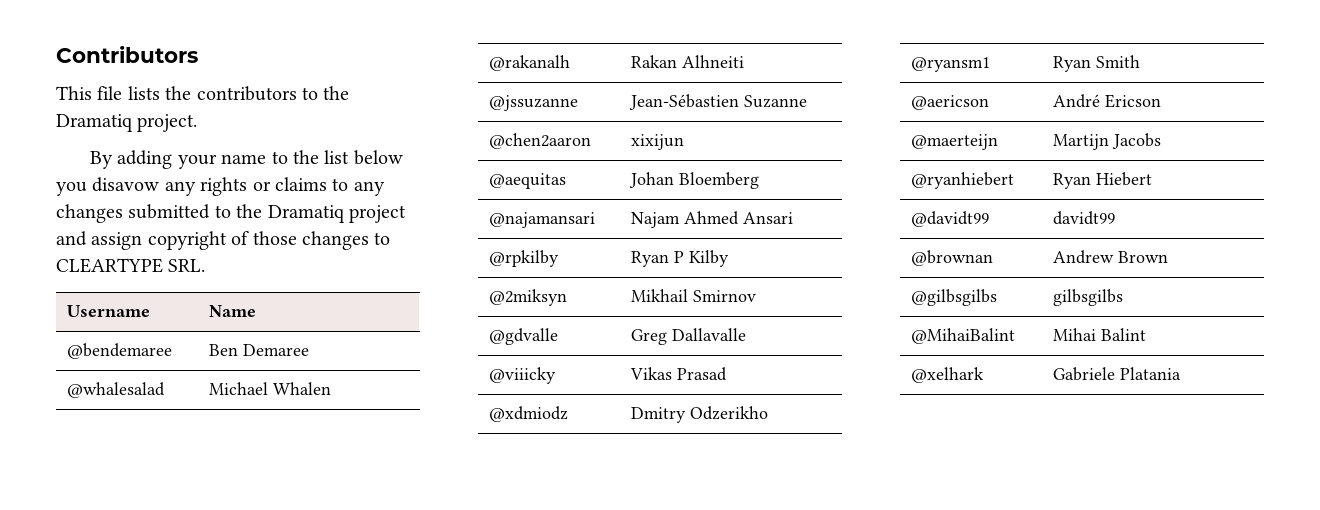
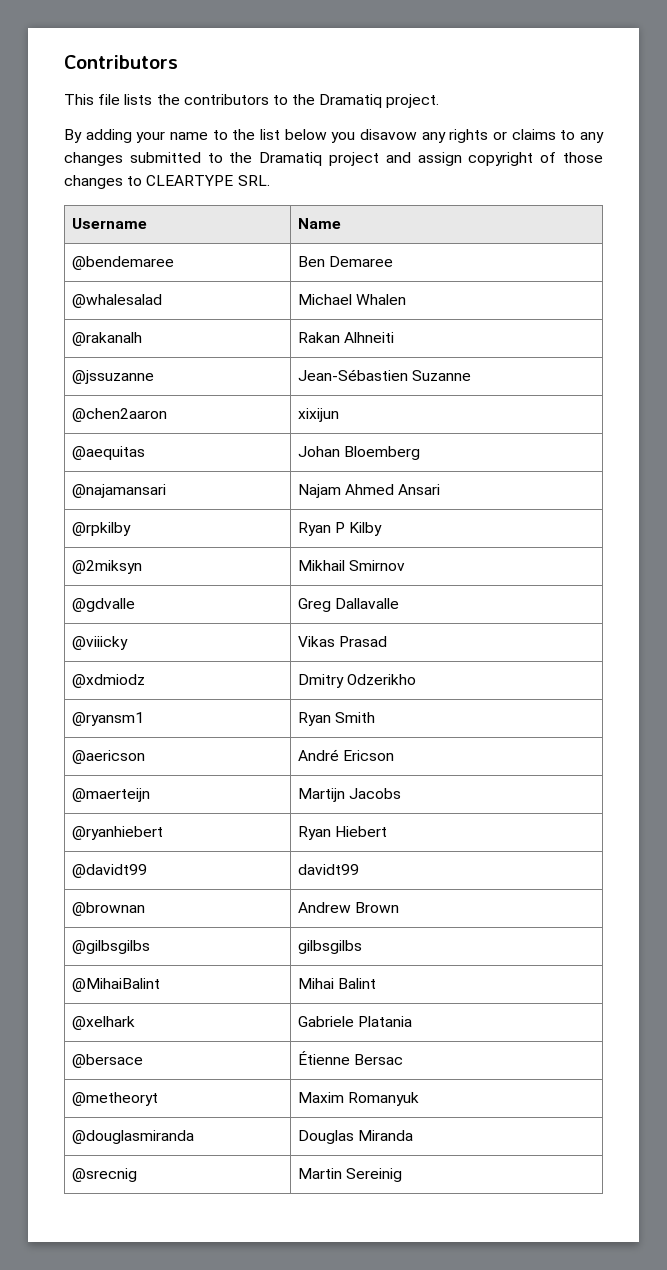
+ @bersace | Étienne Bersac
+ @metheoryt | Maxim Romanyuk
+ @douglasmiranda | Douglas Miranda
+ @srecnig | Martin Sereinig

